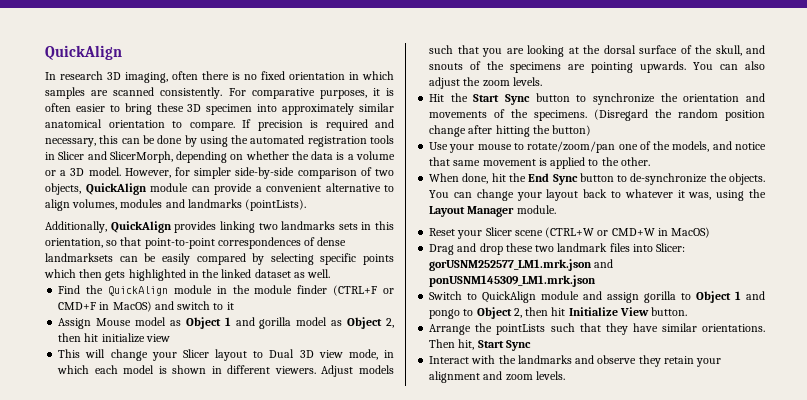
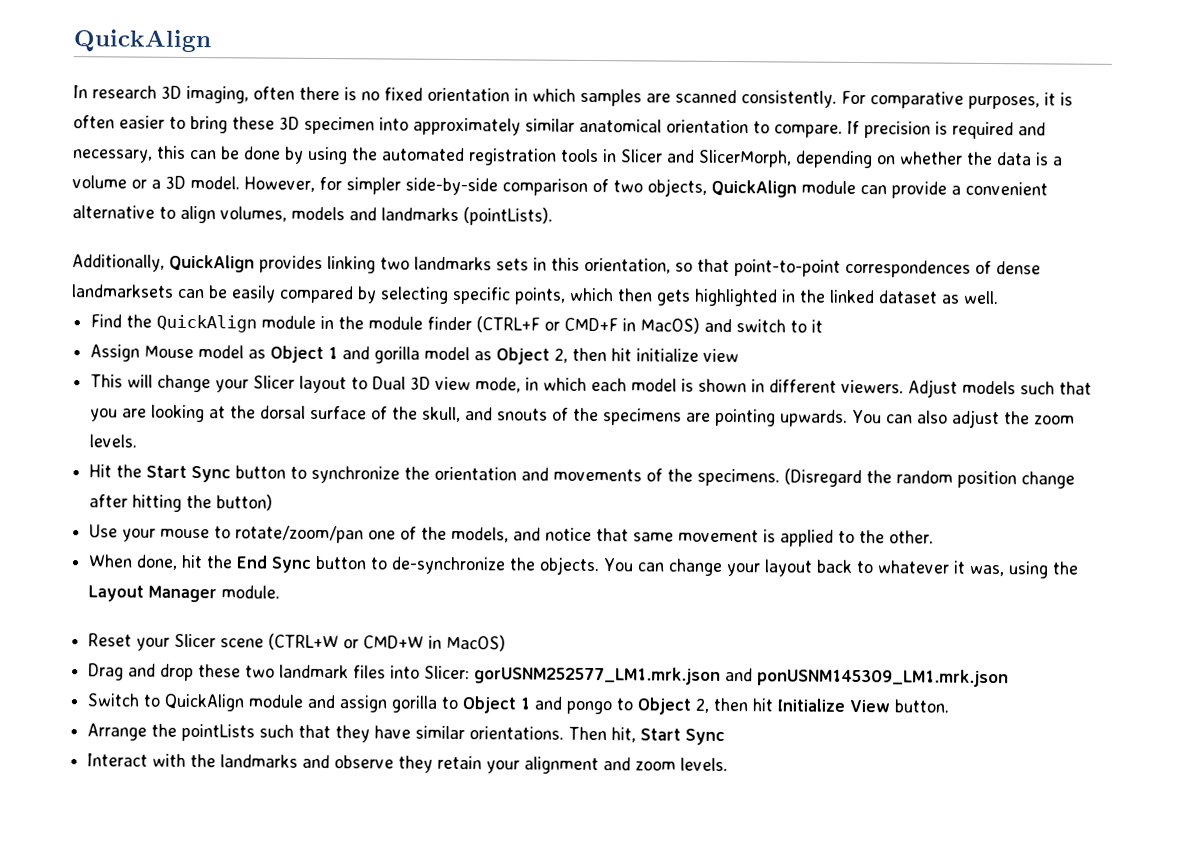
- However, for simpler side-by-side comparison of two objects, QuickAlign module can provide a convenient alternative to align volumes, modules and landmarks (pointLists).
+ However, for simpler side-by-side comparison of two objects, QuickAlign module can provide a convenient alternative to align volumes, models and landmarks (pointLists).
- Additionally, QuickAlign provides linking two landmarks sets in this orientation, so that point-to-point correspondences of dense landmarksets can be easily compared by selecting specific points which then gets highlighted in the linked dataset as well.
+ Additionally, QuickAlign provides linking two landmarks sets in this orientation, so that point-to-point correspondences of dense landmarksets can be easily compared by selecting specific points, which then gets highlighted in the linked dataset as well.

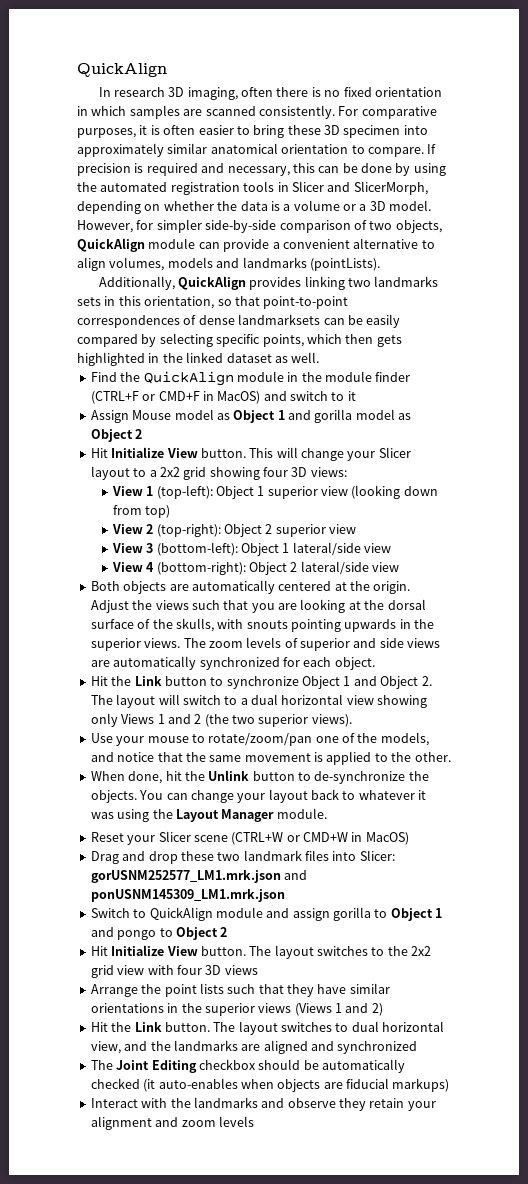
- Assign Mouse model as Object 1 and gorilla model as Object 2, then hit initialize view
- This will change your Slicer layout to Dual 3D view mode, in which each model is shown in different viewers. Adjust models such that you are looking at the dorsal surface of the skull, and snouts of the specimens are pointing upwards. You can also adjust the zoom levels.
- Hit the Start Sync button to synchronize the orientation and movements of the specimens. (Disregard the random position change after hitting the button)
+ Assign Mouse model as Object 1 and gorilla model as Object 2
+ Hit Initialize View button. This will change your Slicer layout to a 2x2 grid showing four 3D views:
+ View 1 (top-left): Object 1 superior view (looking down from top)
+ View 2 (top-right): Object 2 superior view
+ View 3 (bottom-left): Object 1 lateral/side view
+ View 4 (bottom-right): Object 2 lateral/side view
+ Both objects are automatically centered at the origin. Adjust the views such that you are looking at the dorsal surface of the skulls, with snouts pointing upwards in the superior views. The zoom levels of superior and side views are automatically synchronized for each object.
+ Hit the Link button to synchronize Object 1 and Object 2. The layout will switch to a dual horizontal view showing only Views 1 and 2 (the two superior views).
- Use your mouse to rotate/zoom/pan one of the models, and notice that same movement is applied to the other.
+ Use your mouse to rotate/zoom/pan one of the models, and notice that the same movement is applied to the other.
- When done, hit the End Sync button to de-synchronize the objects.
+ When done, hit the Unlink button to de-synchronize the objects.
- You can change your layout back to whatever it was, using the Layout Manager module.
+ You can change your layout back to whatever it was using the Layout Manager module.
- Switch to QuickAlign module and assign gorilla to Object 1 and pongo to Object 2, then hit Initialize View button.
+ Switch to QuickAlign module and assign gorilla to Object 1 and pongo to Object 2
+ Hit Initialize View button. The layout switches to the 2x2 grid view with four 3D views
- Arrange the pointLists such that they have similar orientations. Then hit, Start Sync
+ Arrange the point lists such that they have similar orientations in the superior views (Views 1 and 2)
+ Hit the Link button. The layout switches to dual horizontal view, and the landmarks are aligned and synchronized
+ The Joint Editing checkbox should be automatically checked (it auto-enables when objects are fiducial markups)
- Interact with the landmarks and observe they retain your alignment and zoom levels.
+ Interact with the landmarks and observe they retain your alignment and zoom levels

